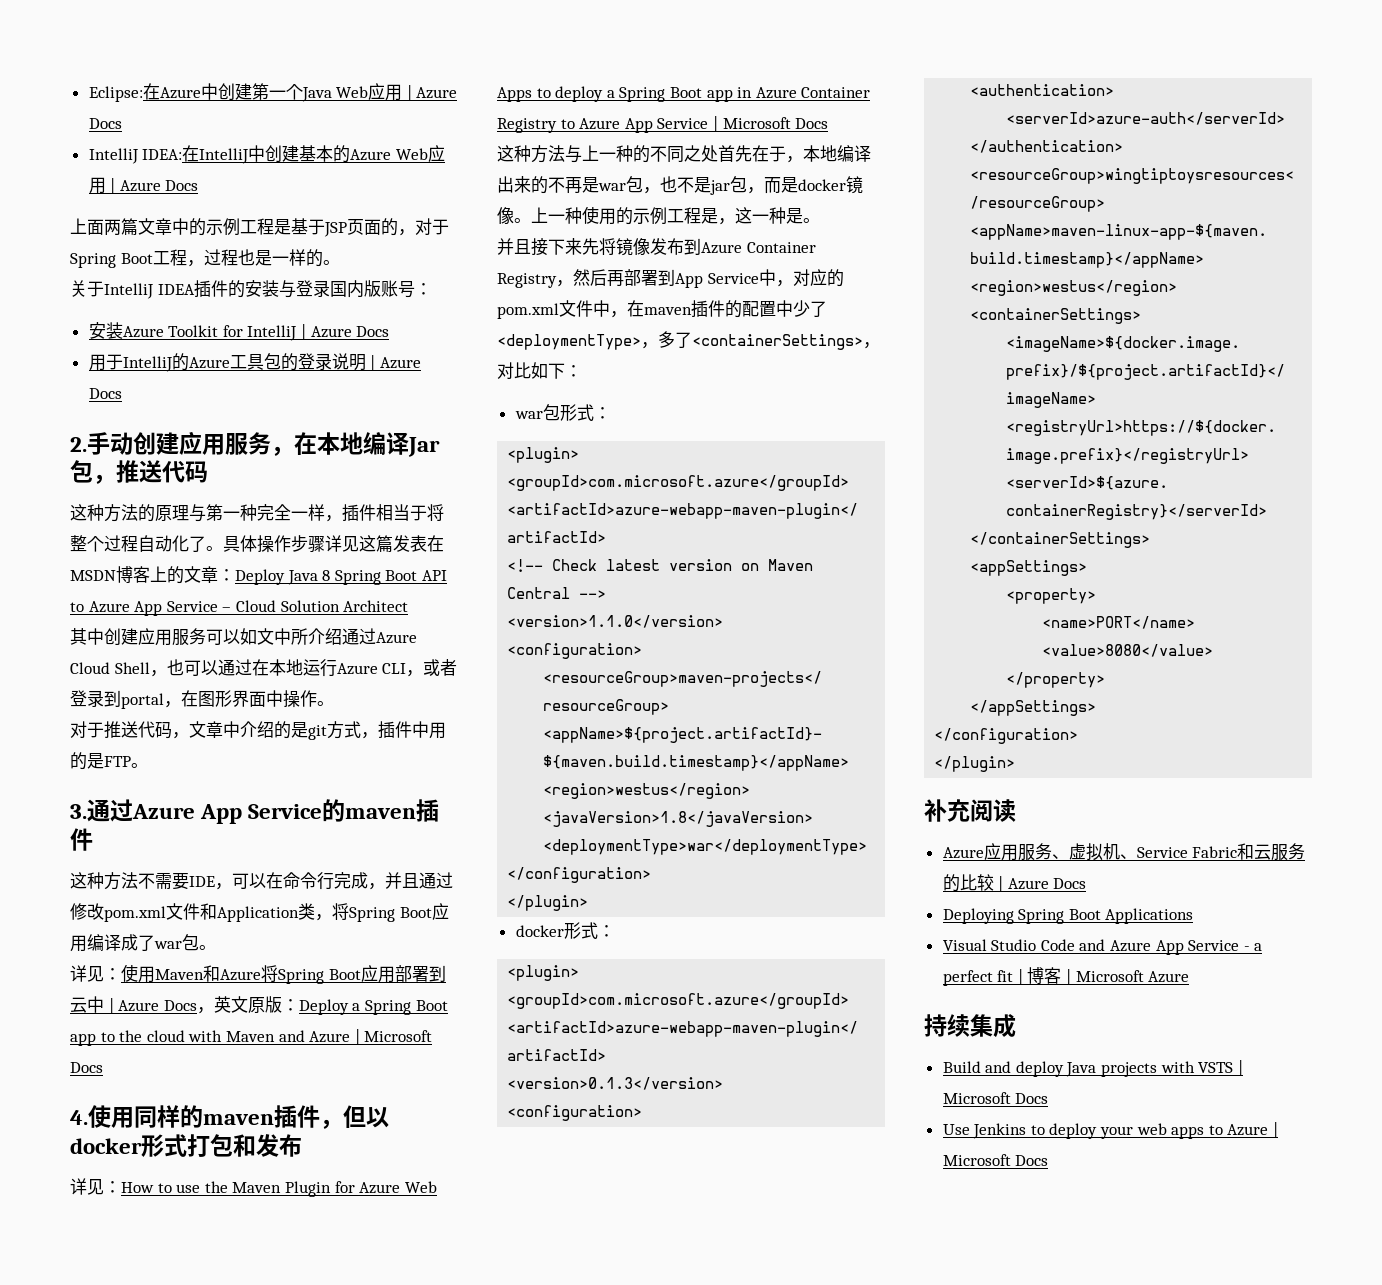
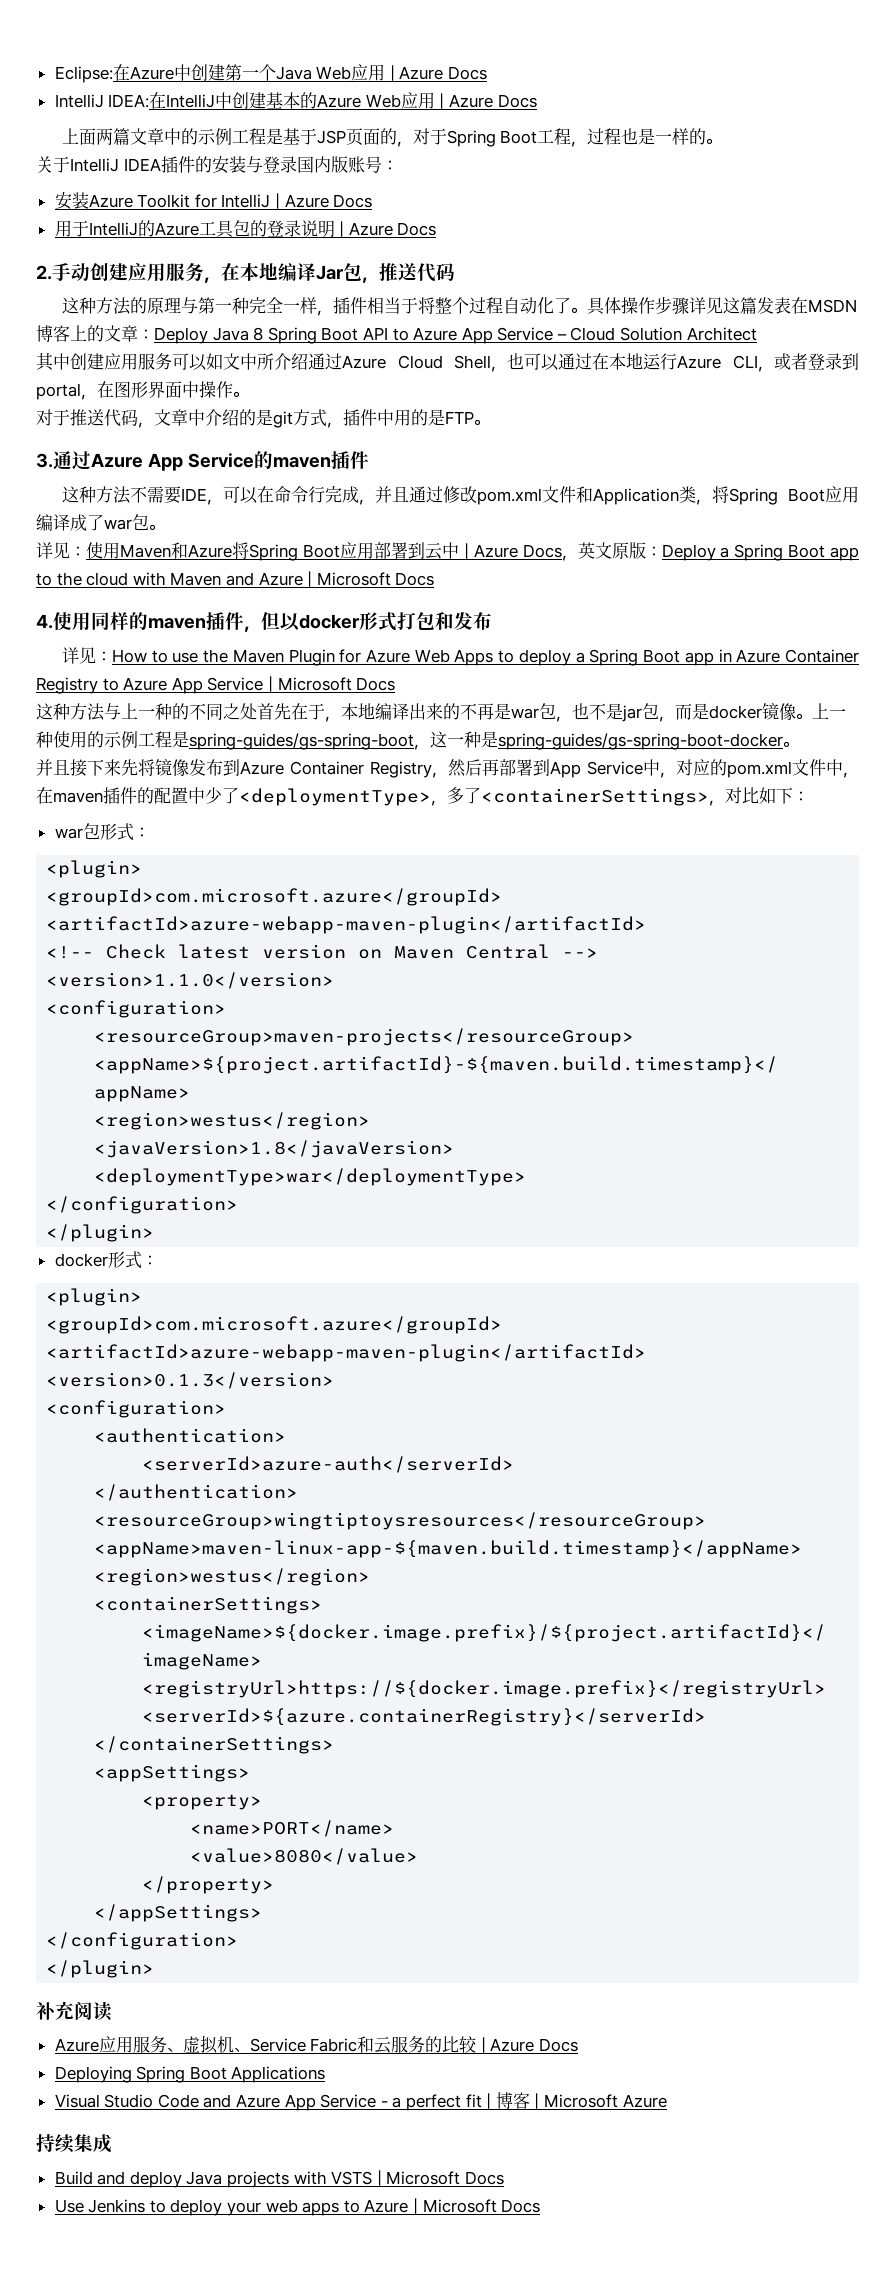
- 上一种使用的示例工程是，这一种是。
+ 上一种使用的示例工程是spring-guides/gs-spring-boot，这一种是spring-guides/gs-spring-boot-docker。

